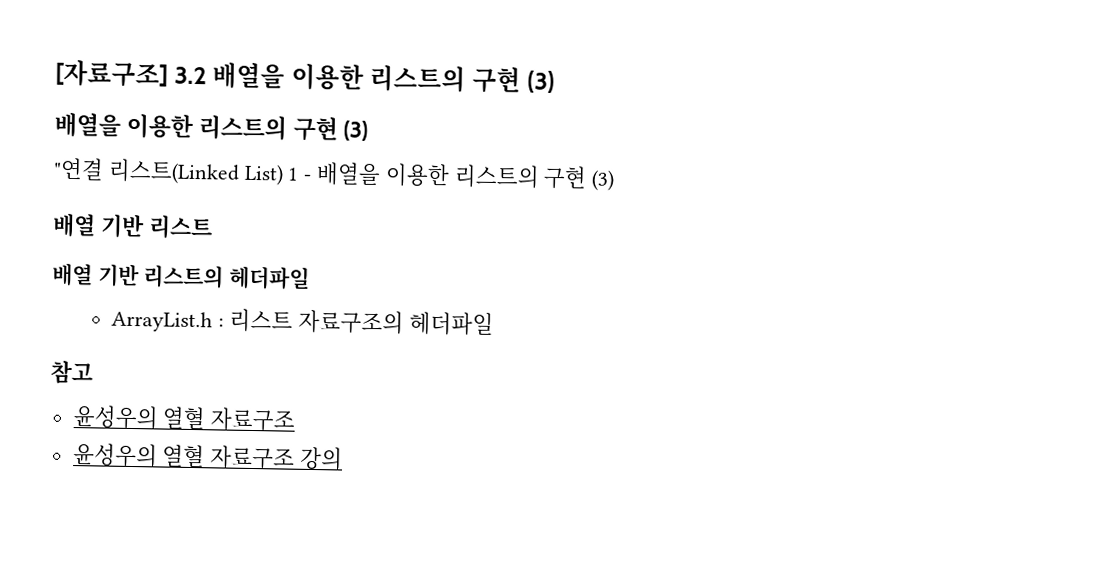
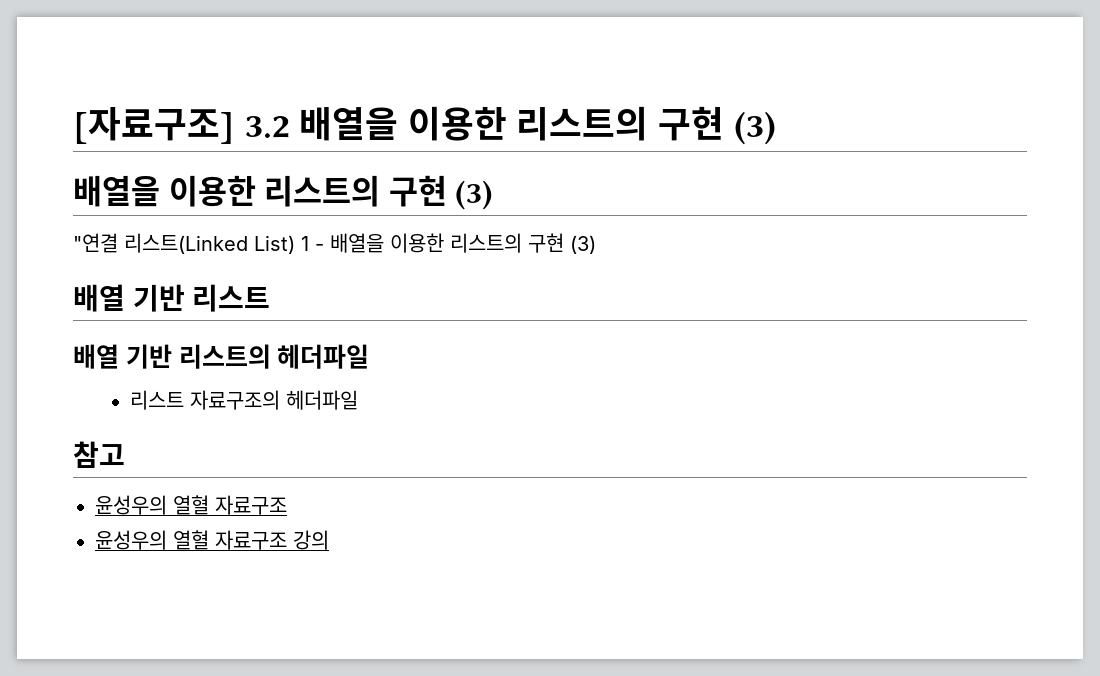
- ArrayList.h : 리스트 자료구조의 헤더파일
+ 리스트 자료구조의 헤더파일

